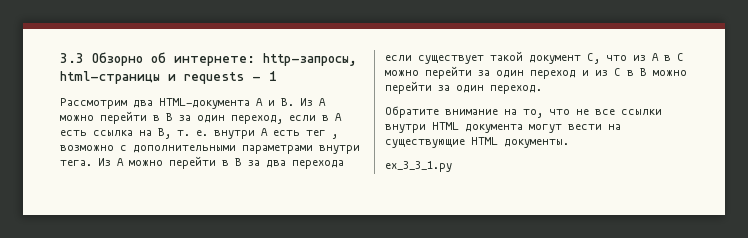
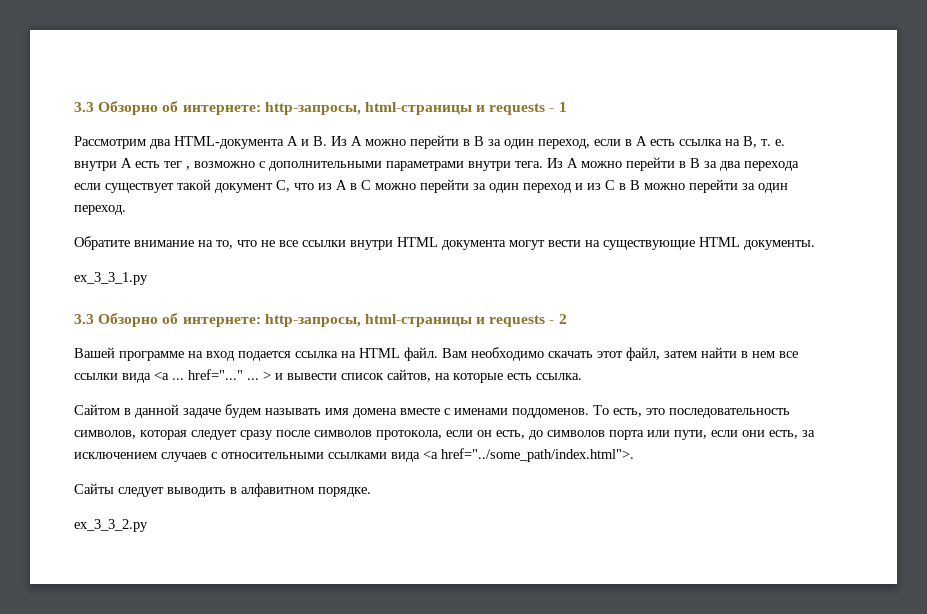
+ 3.3 Обзорно об интернете: http-запросы, html-страницы и requests - 2
+ Вашей программе на вход подается ссылка на HTML файл. Вам необходимо скачать этот файл, затем найти в нем все ссылки вида <a ... href="..." ... > и вывести список сайтов, на которые есть ссылка.
+ Сайтом в данной задаче будем называть имя домена вместе с именами поддоменов. То есть, это последовательность символов, которая следует сразу после символов протокола, если он есть, до символов порта или пути, если они есть, за исключением случаев с относительными ссылками вида <a href="../some_path/index.html">.
+ Сайты следует выводить в алфавитном порядке.
+ ex_3_3_2.py

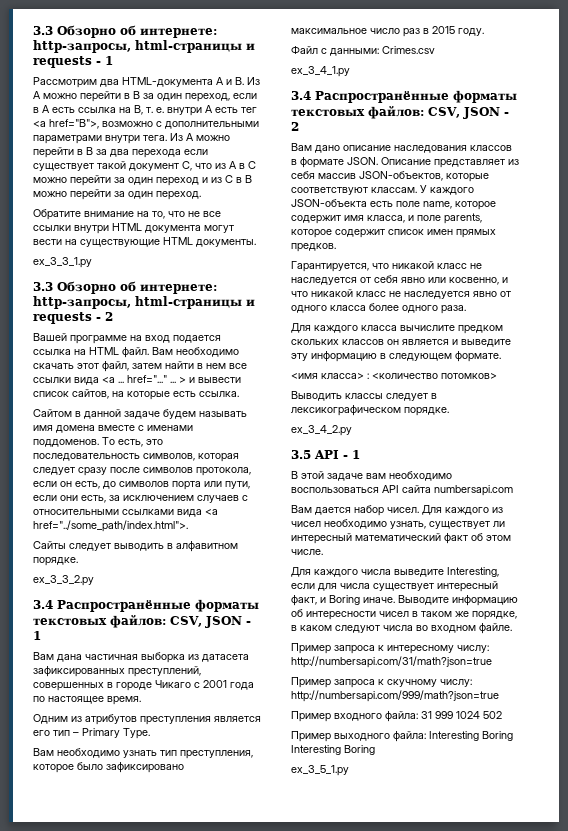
- Рассмотрим два HTML-документа A и B. Из A можно перейти в B за один переход, если в A есть ссылка на B, т. е. внутри A есть тег , возможно с дополнительными параметрами внутри тега.
+ Рассмотрим два HTML-документа A и B. Из A можно перейти в B за один переход, если в A есть ссылка на B, т. е. внутри A есть тег <a href="B">, возможно с дополнительными параметрами внутри тега.
+ 3.4 Распространённые форматы текстовых файлов: CSV, JSON - 1
+ Вам дана частичная выборка из датасета зафиксированных преступлений, совершенных в городе Чикаго с 2001 года по настоящее время.
+ Одним из атрибутов преступления является его тип – Primary Type.
+ Вам необходимо узнать тип преступления, которое было зафиксировано максимальное число раз в 2015 году.
+ Файл с данными: Crimes.csv
+ ex_3_4_1.py
+ 3.4 Распространённые форматы текстовых файлов: CSV, JSON - 2
+ Вам дано описание наследования классов в формате JSON. Описание представляет из себя массив JSON-объектов, которые соответствуют классам. У каждого JSON-объекта есть поле name, которое содержит имя класса, и поле parents, которое содержит список имен прямых предков.
+ Гарантируется, что никакой класс не наследуется от себя явно или косвенно, и что никакой класс не наследуется явно от одного класса более одного раза.
+ Для каждого класса вычислите предком скольких классов он является и выведите эту информацию в следующем формате.
+ <имя класса> : <количество потомков>
+ Выводить классы следует в лексикографическом порядке.
+ ex_3_4_2.py
+ 3.5 API - 1
+ В этой задаче вам необходимо воспользоваться API сайта numbersapi.com
+ Вам дается набор чисел. Для каждого из чисел необходимо узнать, существует ли интересный математический факт об этом числе.
+ Для каждого числа выведите Interesting, если для числа существует интересный факт, и Boring иначе. Выводите информацию об интересности чисел в таком же порядке, в каком следуют числа во входном файле.
+ Пример запроса к интересному числу: http://numbersapi.com/31/math?json=true
+ Пример запроса к скучному числу: http://numbersapi.com/999/math?json=true
+ Пример входного файла: 31 999 1024 502
+ Пример выходного файла: Interesting Boring Interesting Boring
+ ex_3_5_1.py

